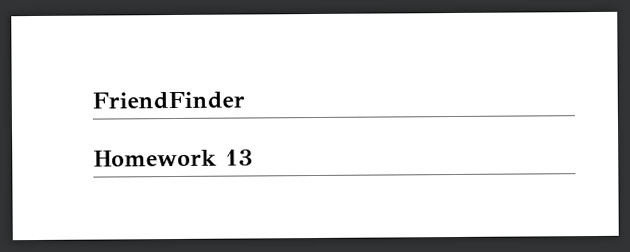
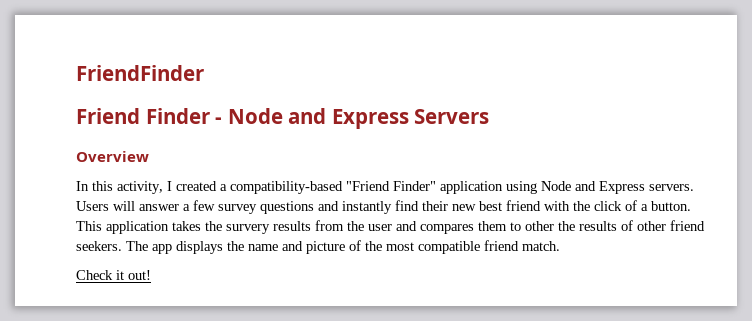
- Homework 13
+ Friend Finder - Node and Express Servers
+ Overview
+ In this activity, I created a compatibility-based "Friend Finder" application using Node and Express servers. Users will answer a few survey questions and instantly find their new best friend with the click of a button. This application takes the survery results from the user and compares them to other the results of other friend seekers. The app displays the name and picture of the most compatible friend match.
+ Check it out!

